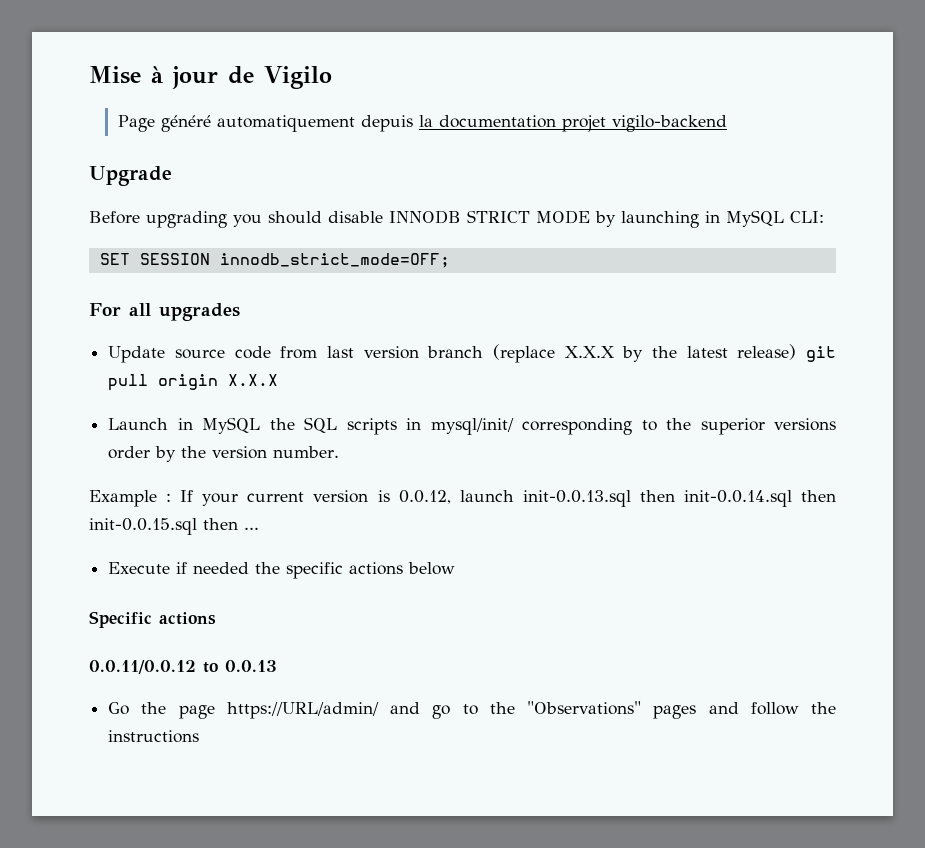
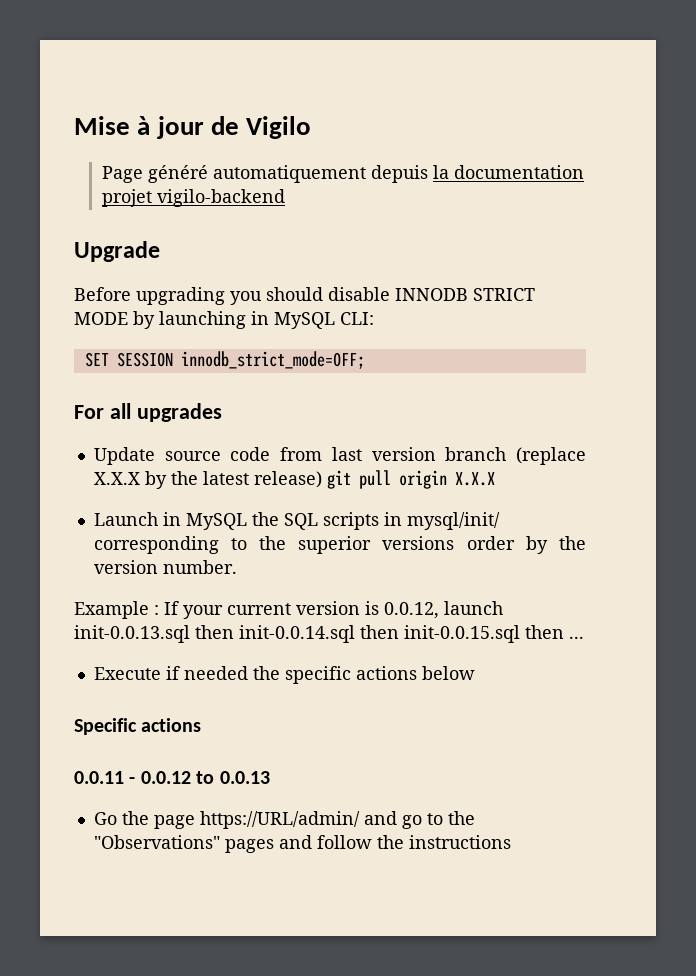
- 0.0.11/0.0.12 to 0.0.13
+ 0.0.11 - 0.0.12 to 0.0.13

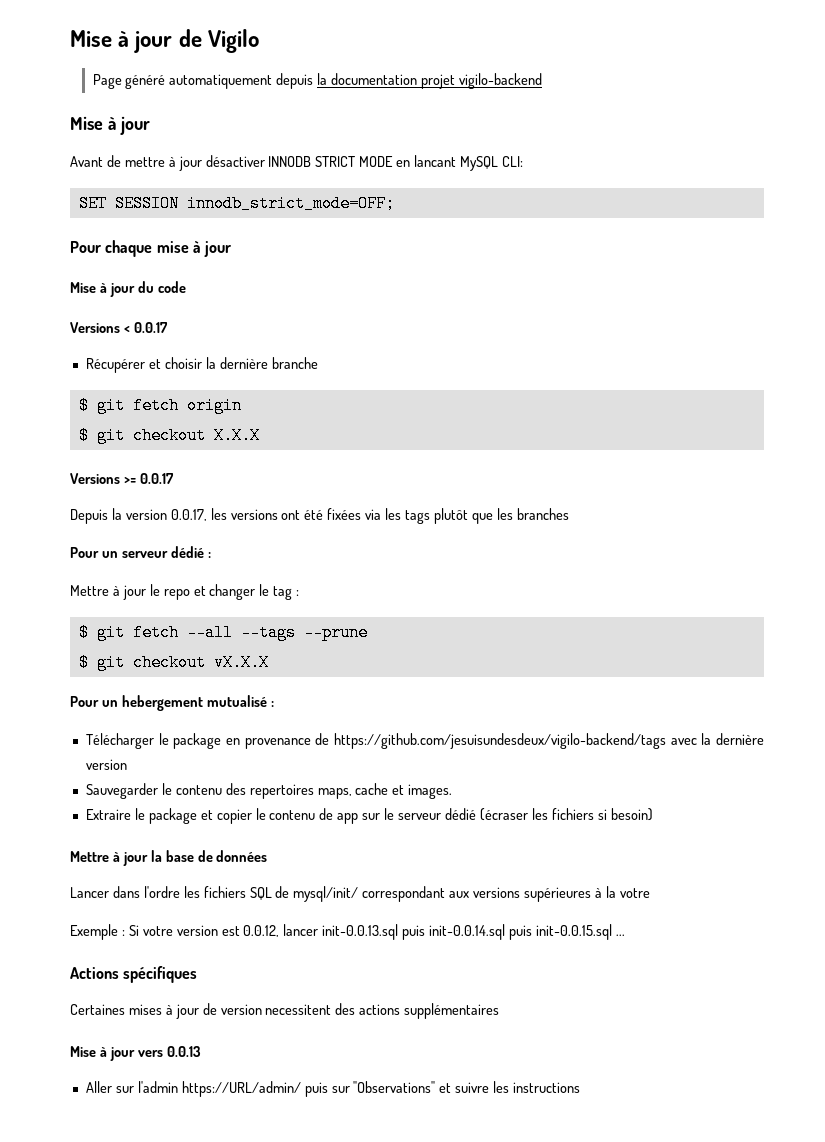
  Page généré automatiquement depuis la documentation projet vigilo-backend
- Upgrade
- Before upgrading you should disable INNODB STRICT MODE by launching in MySQL CLI:
+ Mise à jour
+ Avant de mettre à jour désactiver INNODB STRICT MODE en lancant MySQL CLI:
- For all upgrades
- Update source code from last version branch (replace X.X.X by the latest release) git pull origin X.X.X
- Launch in MySQL the SQL scripts in mysql/init/ corresponding to the superior versions order by the version number.
- Example : If your current version is 0.0.12, launch init-0.0.13.sql then init-0.0.14.sql then init-0.0.15.sql then ...
- Execute if needed the specific actions below
- Specific actions
- 0.0.11 - 0.0.12 to 0.0.13
- Go the page https://URL/admin/ and go to the "Observations" pages and follow the instructions
+ Pour chaque mise à jour
+ Mise à jour du code
+ Versions < 0.0.17
+ Récupérer et choisir la dernière branche
+ $ git fetch origin
+ $ git checkout X.X.X
+ Versions >= 0.0.17
+ Depuis la version 0.0.17, les versions ont été fixées via les tags plutôt que les branches
+ Pour un serveur dédié :
+ Mettre à jour le repo et changer le tag :
+ $ git fetch --all --tags --prune
+ $ git checkout vX.X.X
+ Pour un hebergement mutualisé :
+ Télécharger le package en provenance de https://github.com/jesuisundesdeux/vigilo-backend/tags avec la dernière version
+ Sauvegarder le contenu des repertoires maps, cache et images.
+ Extraire le package et copier le contenu de app sur le serveur dédié (écraser les fichiers si besoin)
+ Mettre à jour la base de données
+ Lancer dans l'ordre les fichiers SQL de mysql/init/ correspondant aux versions supérieures à la votre
+ Exemple : Si votre version est 0.0.12, lancer init-0.0.13.sql puis init-0.0.14.sql puis init-0.0.15.sql ...
+ Actions spécifiques
+ Certaines mises à jour de version necessitent des actions supplémentaires
+ Mise à jour vers 0.0.13
+ Aller sur l'admin https://URL/admin/ puis sur "Observations" et suivre les instructions

